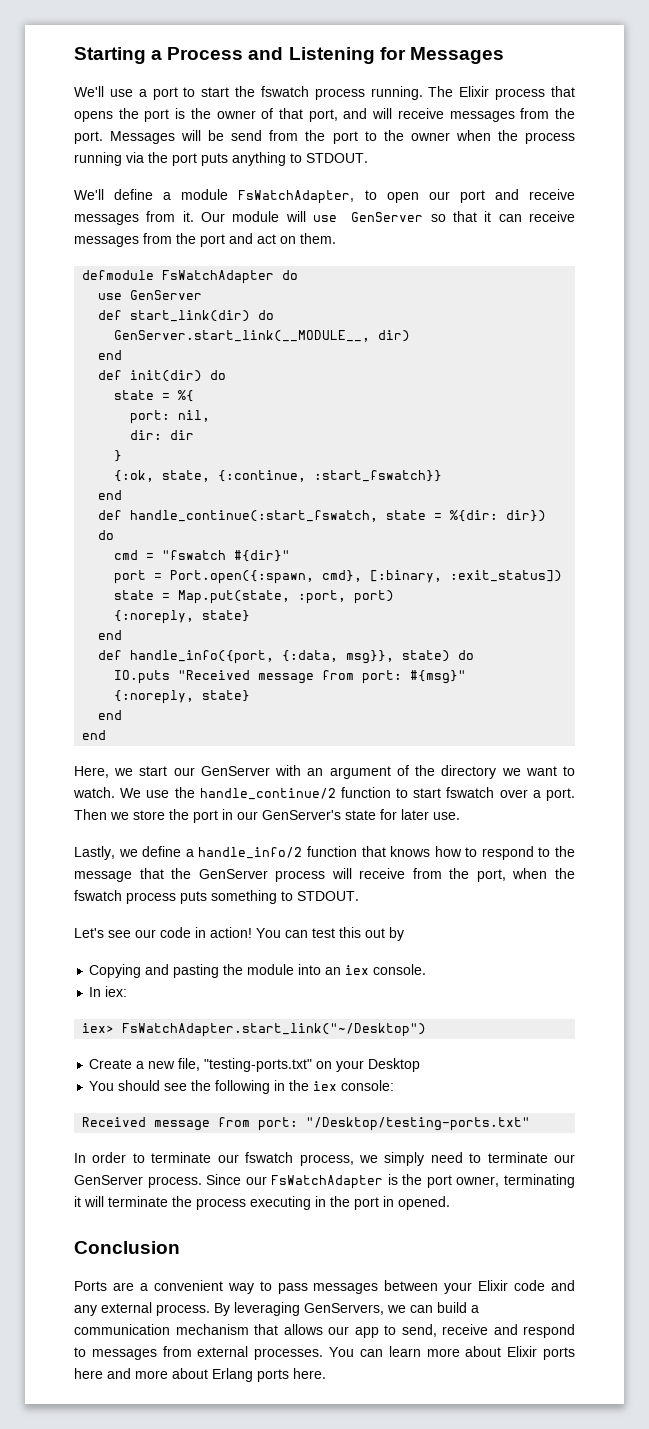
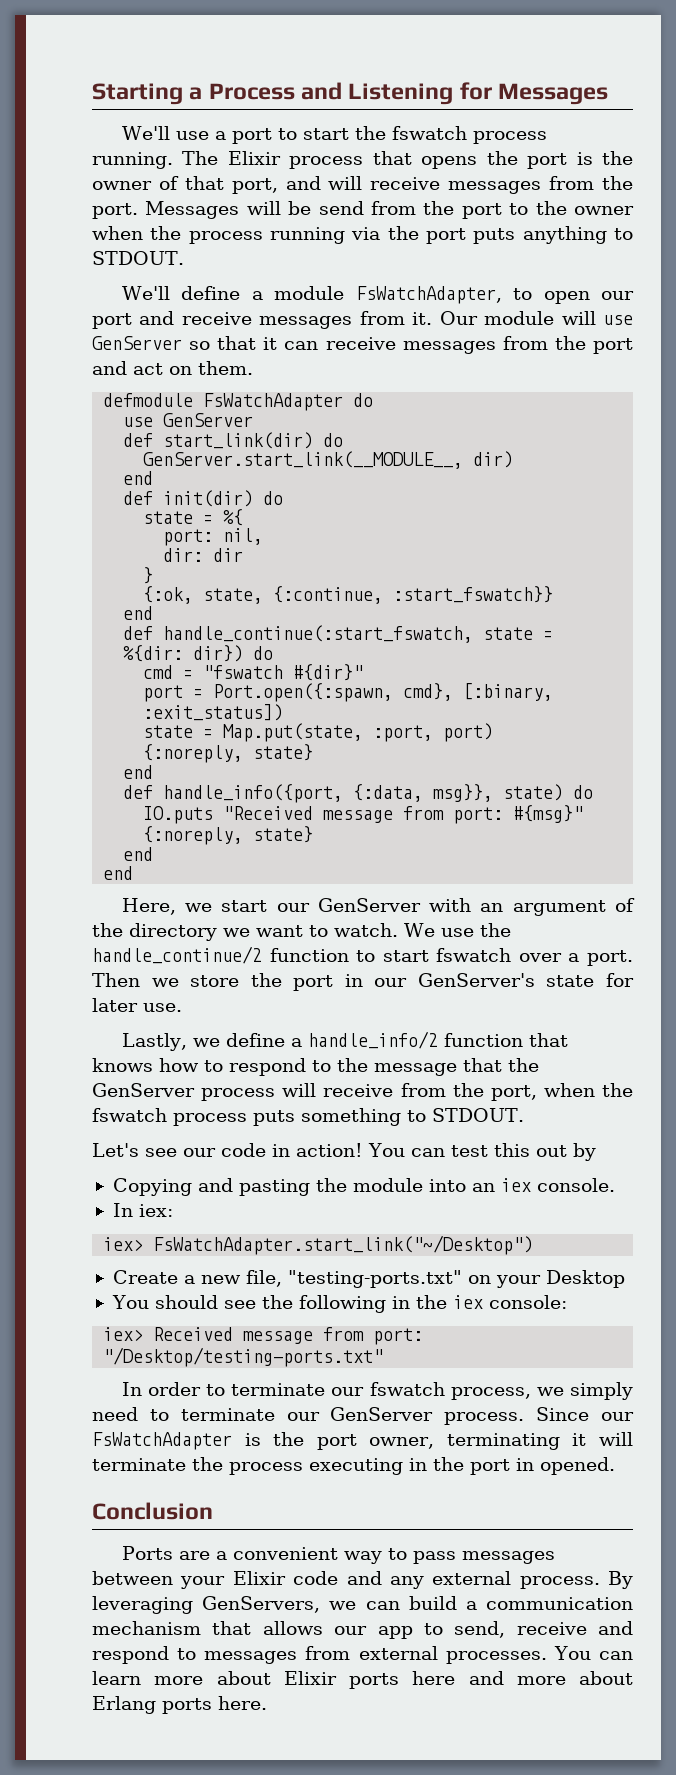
- Received message from port: "/Desktop/testing-ports.txt"
+ iex> Received message from port: "/Desktop/testing-ports.txt"

